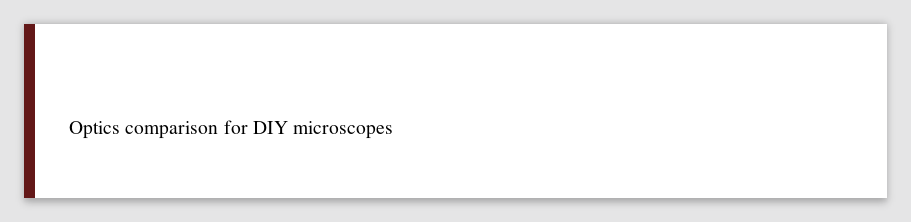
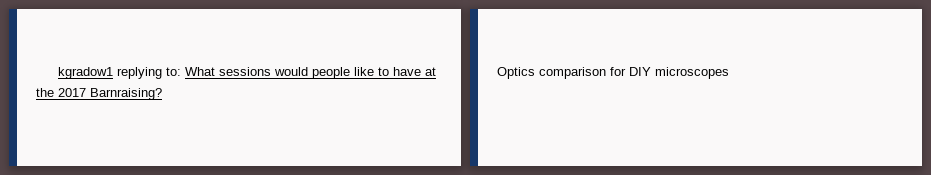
+ kgradow1 replying to: What sessions would people like to have at the 2017 Barnraising?

